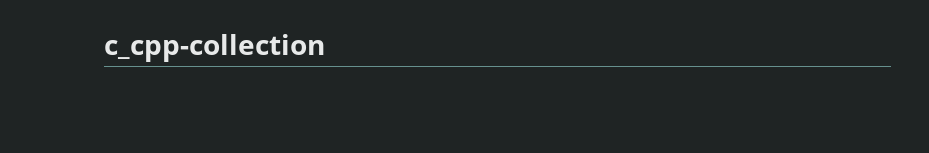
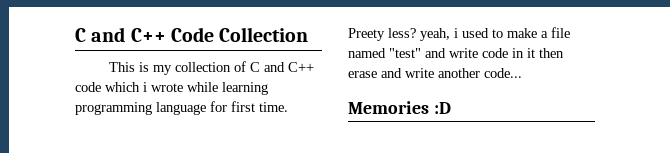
- c_cpp-collection
+ C and C++ Code Collection
+ This is my collection of C and C++ code which i wrote while learning programming language for first time. Preety less? yeah, i used to make a file named "test" and write code in it then erase and write another code...
+ Memories :D

